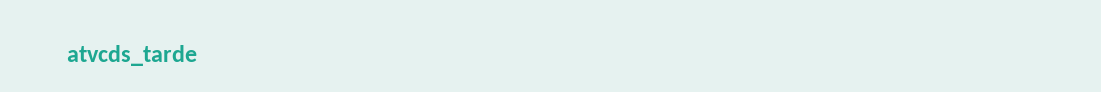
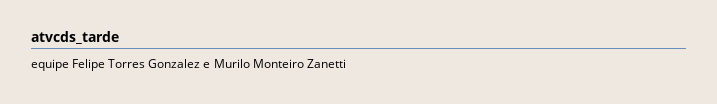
+ equipe Felipe Torres Gonzalez e Murilo Monteiro Zanetti

